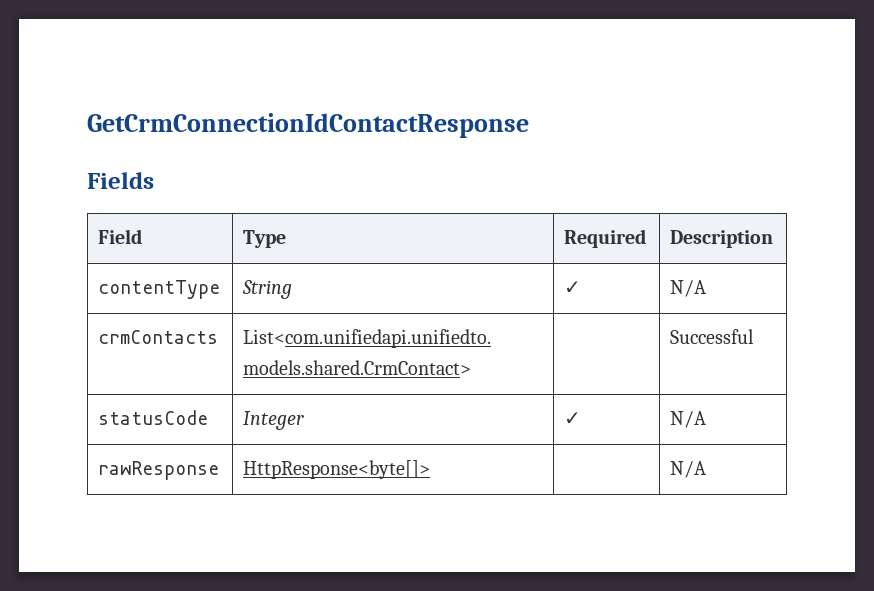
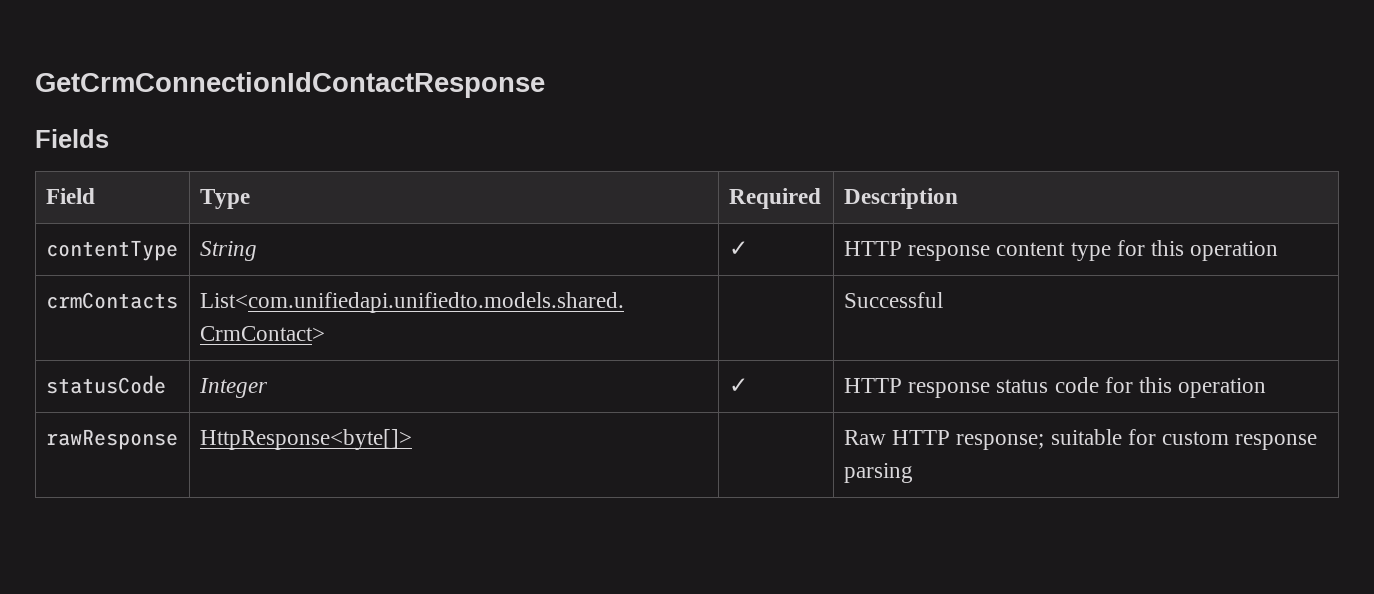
- contentType | String | ✓ | N/A
+ contentType | String | ✓ | HTTP response content type for this operation
- statusCode | Integer | ✓ | N/A
- rawResponse | HttpResponse<byte[]> | | N/A
+ statusCode | Integer | ✓ | HTTP response status code for this operation
+ rawResponse | HttpResponse<byte[]> | | Raw HTTP response; suitable for custom response parsing

